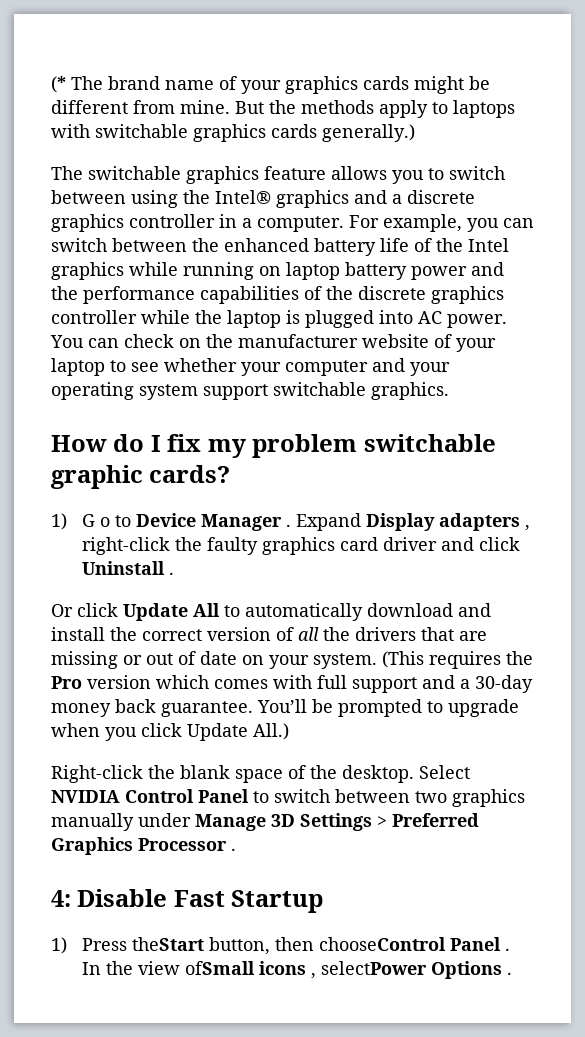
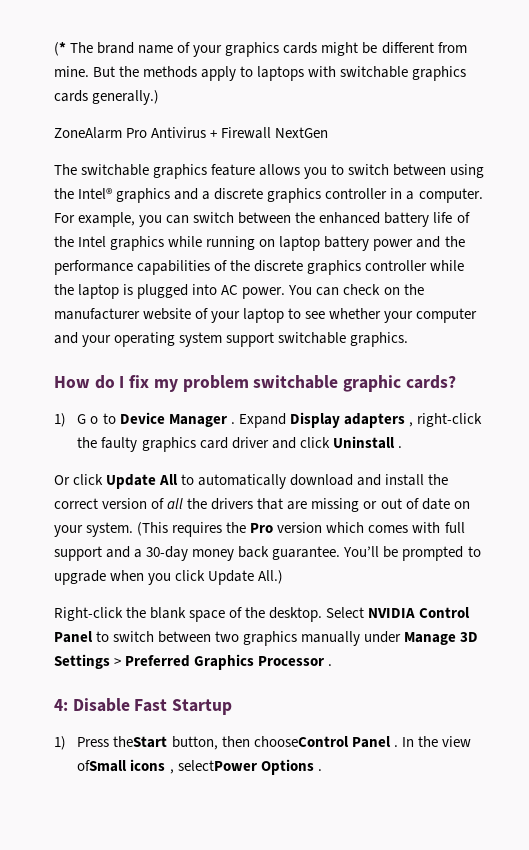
+ ZoneAlarm Pro Antivirus + Firewall NextGen

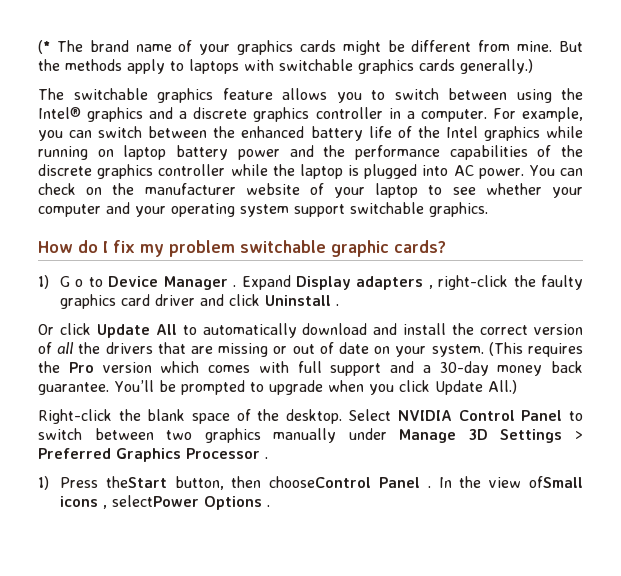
- ZoneAlarm Pro Antivirus + Firewall NextGen
- 4: Disable Fast Startup

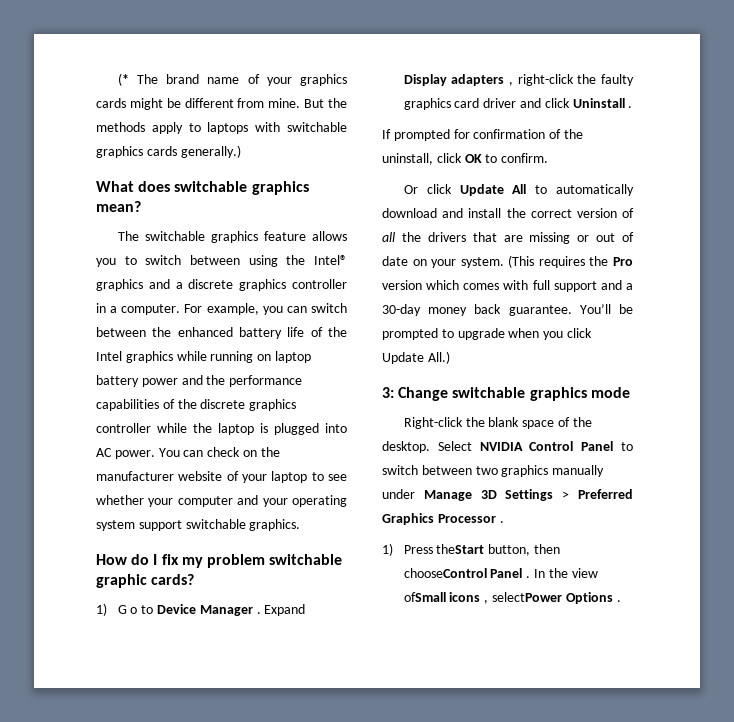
+ What does switchable graphics mean?
+ If prompted for confirmation of the uninstall, click OK to confirm.
+ 3: Change switchable graphics mode

